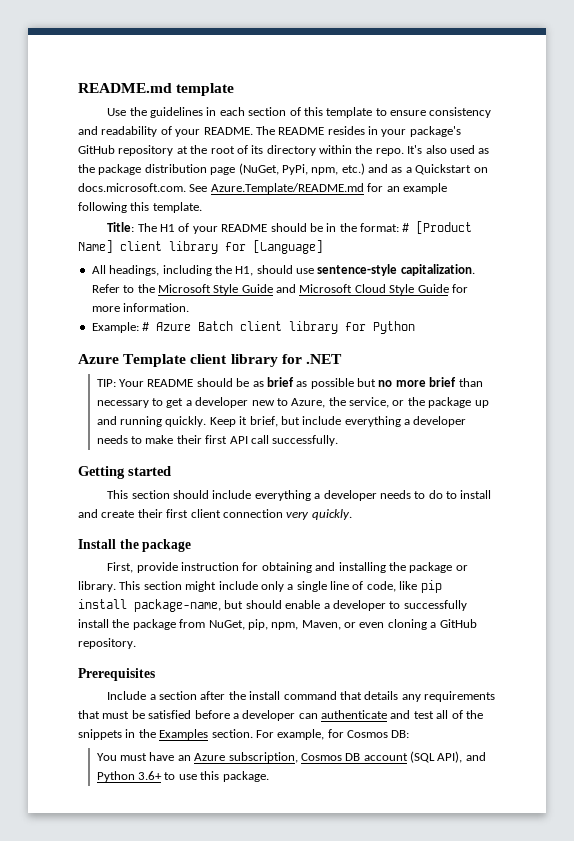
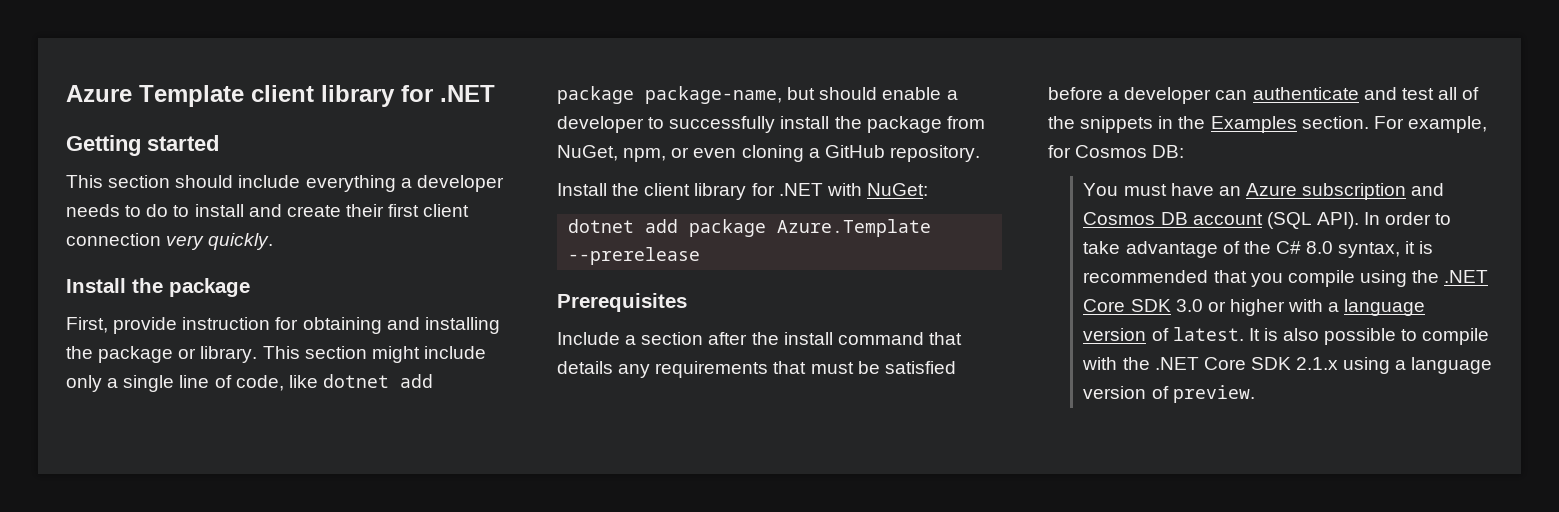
- README.md template
- Use the guidelines in each section of this template to ensure consistency and readability of your README. The README resides in your package's GitHub repository at the root of its directory within the repo. It's also used as the package distribution page (NuGet, PyPi, npm, etc.) and as a Quickstart on docs.microsoft.com. See Azure.Template/README.md for an example following this template.
- Title: The H1 of your README should be in the format: # [Product Name] client library for [Language]
- All headings, including the H1, should use sentence-style capitalization. Refer to the Microsoft Style Guide and Microsoft Cloud Style Guide for more information.
- Example: # Azure Batch client library for Python
- TIP: Your README should be as brief as possible but no more brief than necessary to get a developer new to Azure, the service, or the package up and running quickly. Keep it brief, but include everything a developer needs to make their first API call successfully.
- This section might include only a single line of code, like pip install package-name, but should enable a developer to successfully install the package from NuGet, pip, npm, Maven, or even cloning a GitHub repository.
+ This section might include only a single line of code, like dotnet add package package-name, but should enable a developer to successfully install the package from NuGet, npm, or even cloning a GitHub repository.
+ Install the client library for .NET with NuGet:
+ dotnet add package Azure.Template --prerelease
- You must have an Azure subscription, Cosmos DB account (SQL API), and Python 3.6+ to use this package.
+ You must have an Azure subscription and Cosmos DB account (SQL API). In order to take advantage of the C# 8.0 syntax, it is recommended that you compile using the .NET Core SDK 3.0 or higher with a language version of latest. It is also possible to compile with the .NET Core SDK 2.1.x using a language version of preview.

